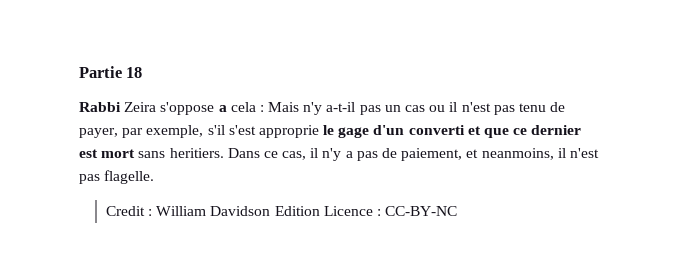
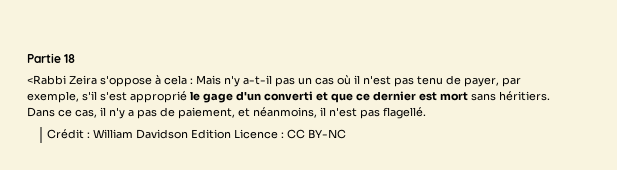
- Rabbi Zeira s'oppose a cela : Mais n'y a-t-il pas un cas ou il n'est pas tenu de payer, par exemple, s'il s'est approprie le gage d'un converti et que ce dernier est mort sans heritiers.
+ <Rabbi Zeira s'oppose à cela : Mais n'y a-t-il pas un cas où il n'est pas tenu de payer, par exemple, s'il s'est approprié le gage d'un converti et que ce dernier est mort sans héritiers.
- Dans ce cas, il n'y a pas de paiement, et neanmoins, il n'est pas flagelle.
- Credit : William Davidson Edition Licence : CC-BY-NC
+ Dans ce cas, il n'y a pas de paiement, et néanmoins, il n'est pas flagellé.
+ Crédit : William Davidson Edition Licence : CC BY-NC

